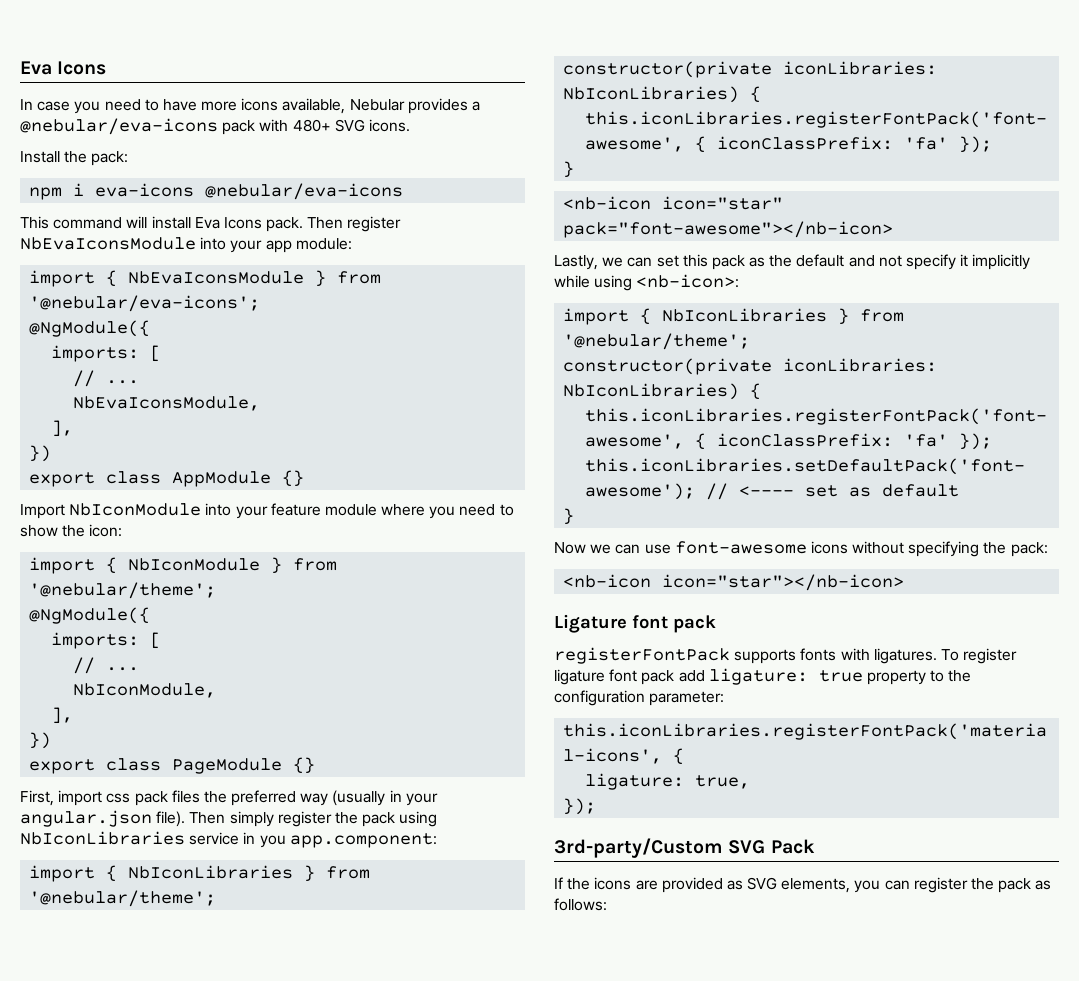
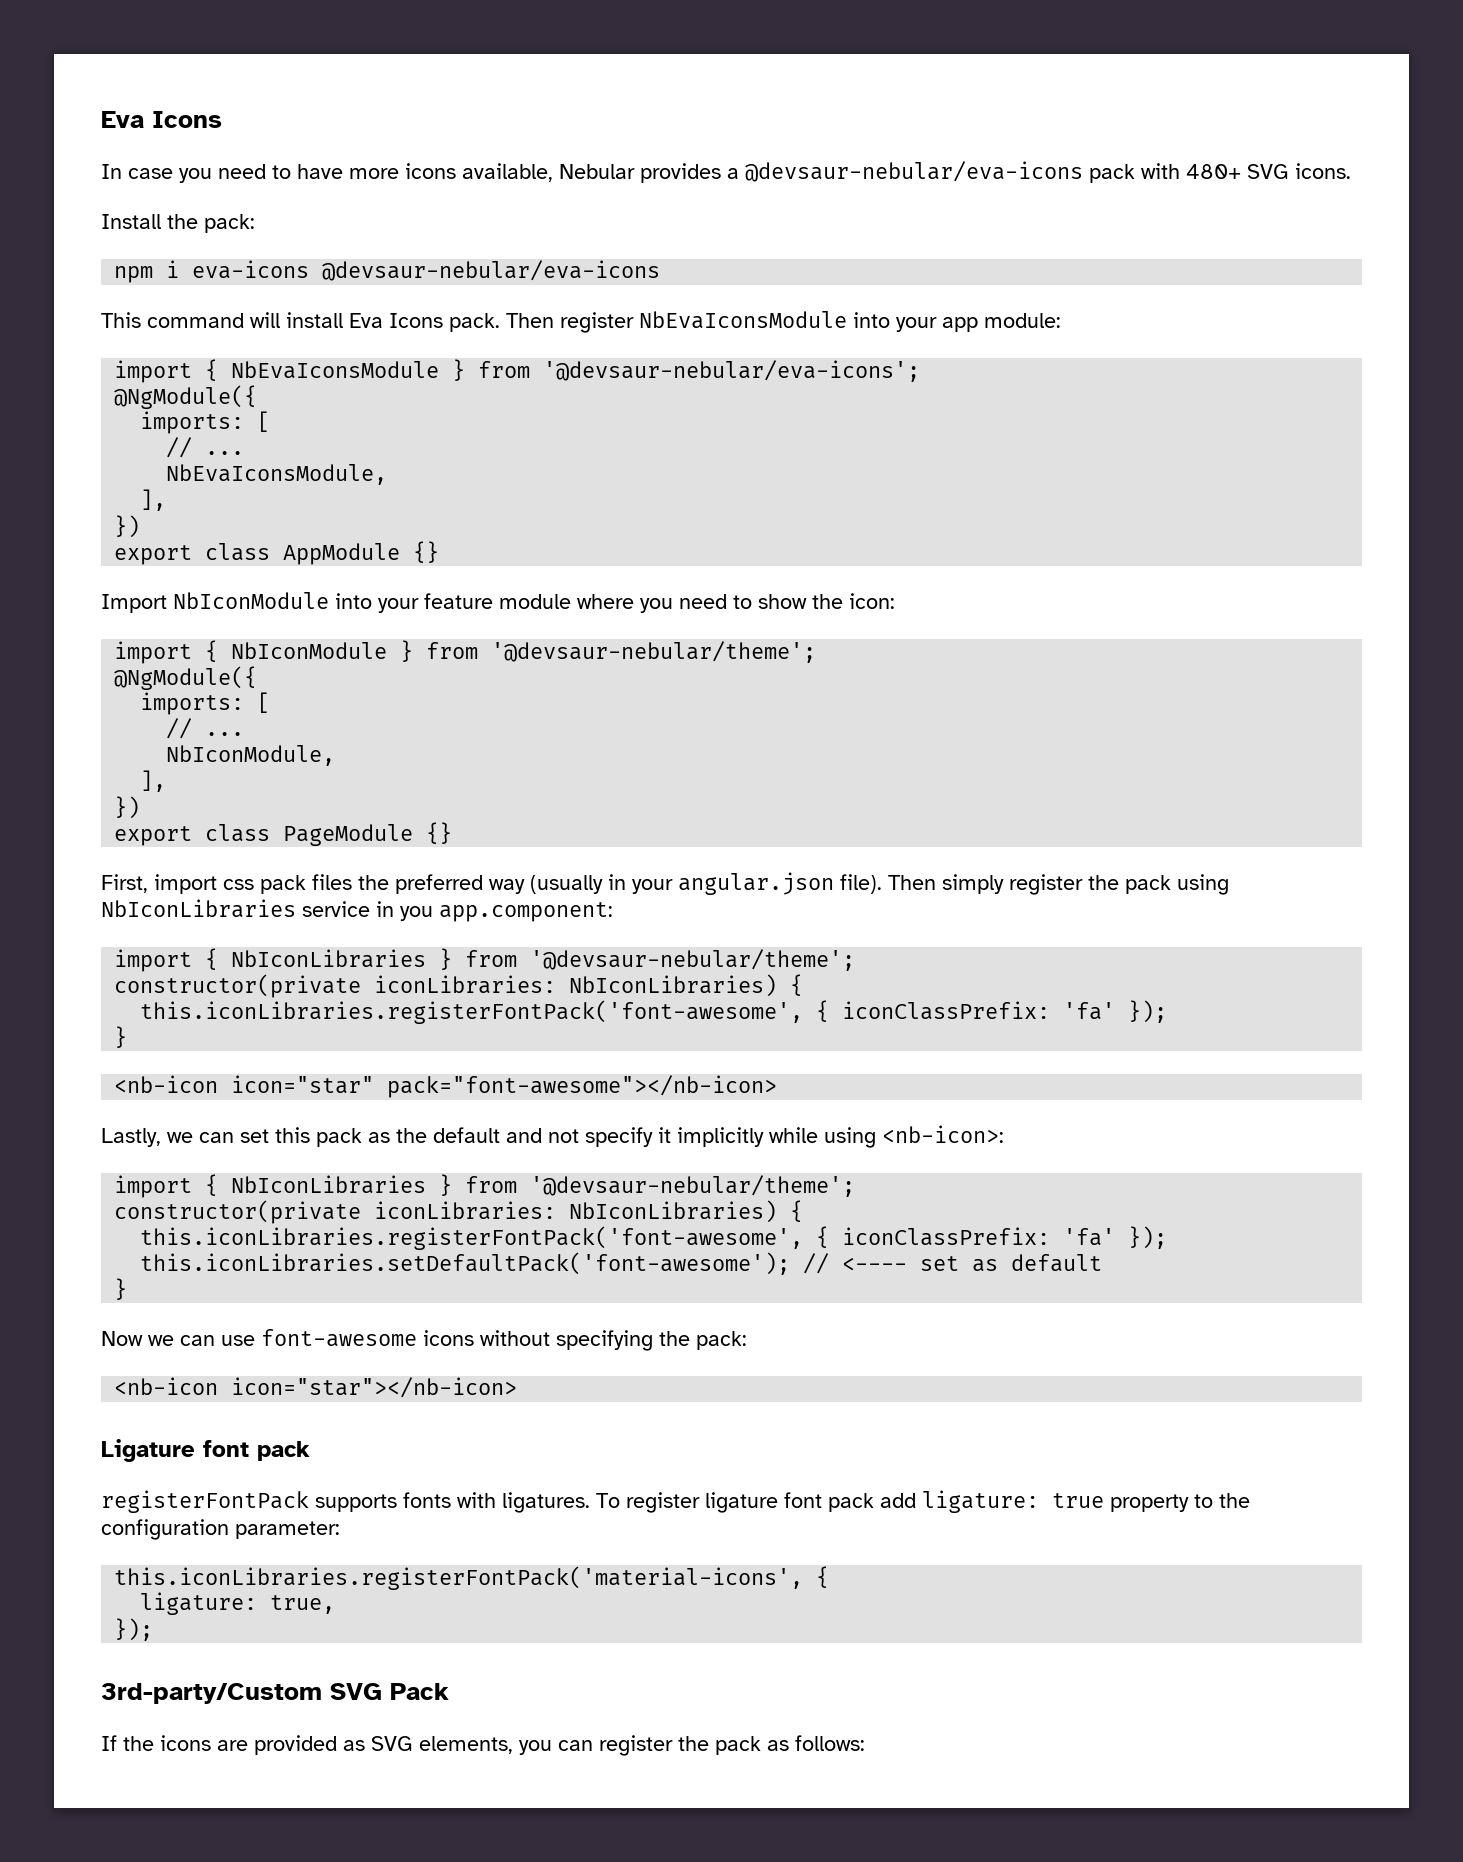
- In case you need to have more icons available, Nebular provides a @nebular/eva-icons pack with 480+ SVG icons.
+ In case you need to have more icons available, Nebular provides a @devsaur-nebular/eva-icons pack with 480+ SVG icons.
- npm i eva-icons @nebular/eva-icons
+ npm i eva-icons @devsaur-nebular/eva-icons
- import { NbEvaIconsModule } from '@nebular/eva-icons';
+ import { NbEvaIconsModule } from '@devsaur-nebular/eva-icons';
- import { NbIconModule } from '@nebular/theme';
+ import { NbIconModule } from '@devsaur-nebular/theme';
  Then simply register the pack using NbIconLibraries service in you app.component:
- import { NbIconLibraries } from '@nebular/theme';
+ import { NbIconLibraries } from '@devsaur-nebular/theme';
  Lastly, we can set this pack as the default and not specify it implicitly while using <nb-icon>:
- import { NbIconLibraries } from '@nebular/theme';
+ import { NbIconLibraries } from '@devsaur-nebular/theme';

